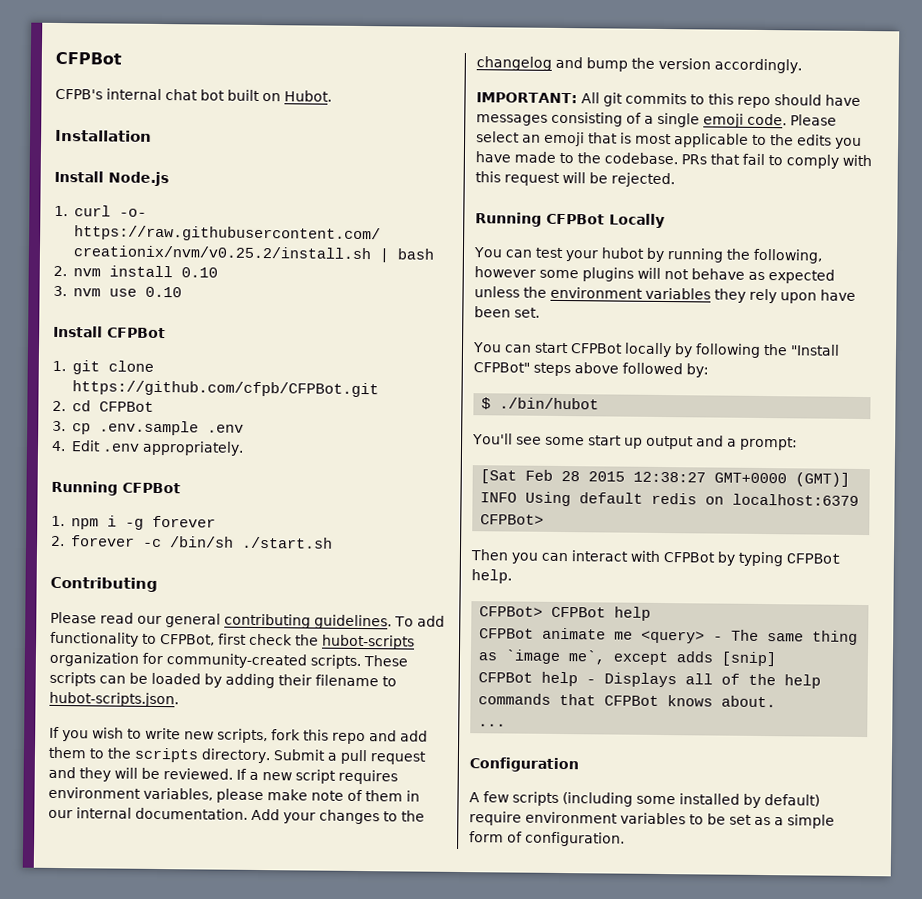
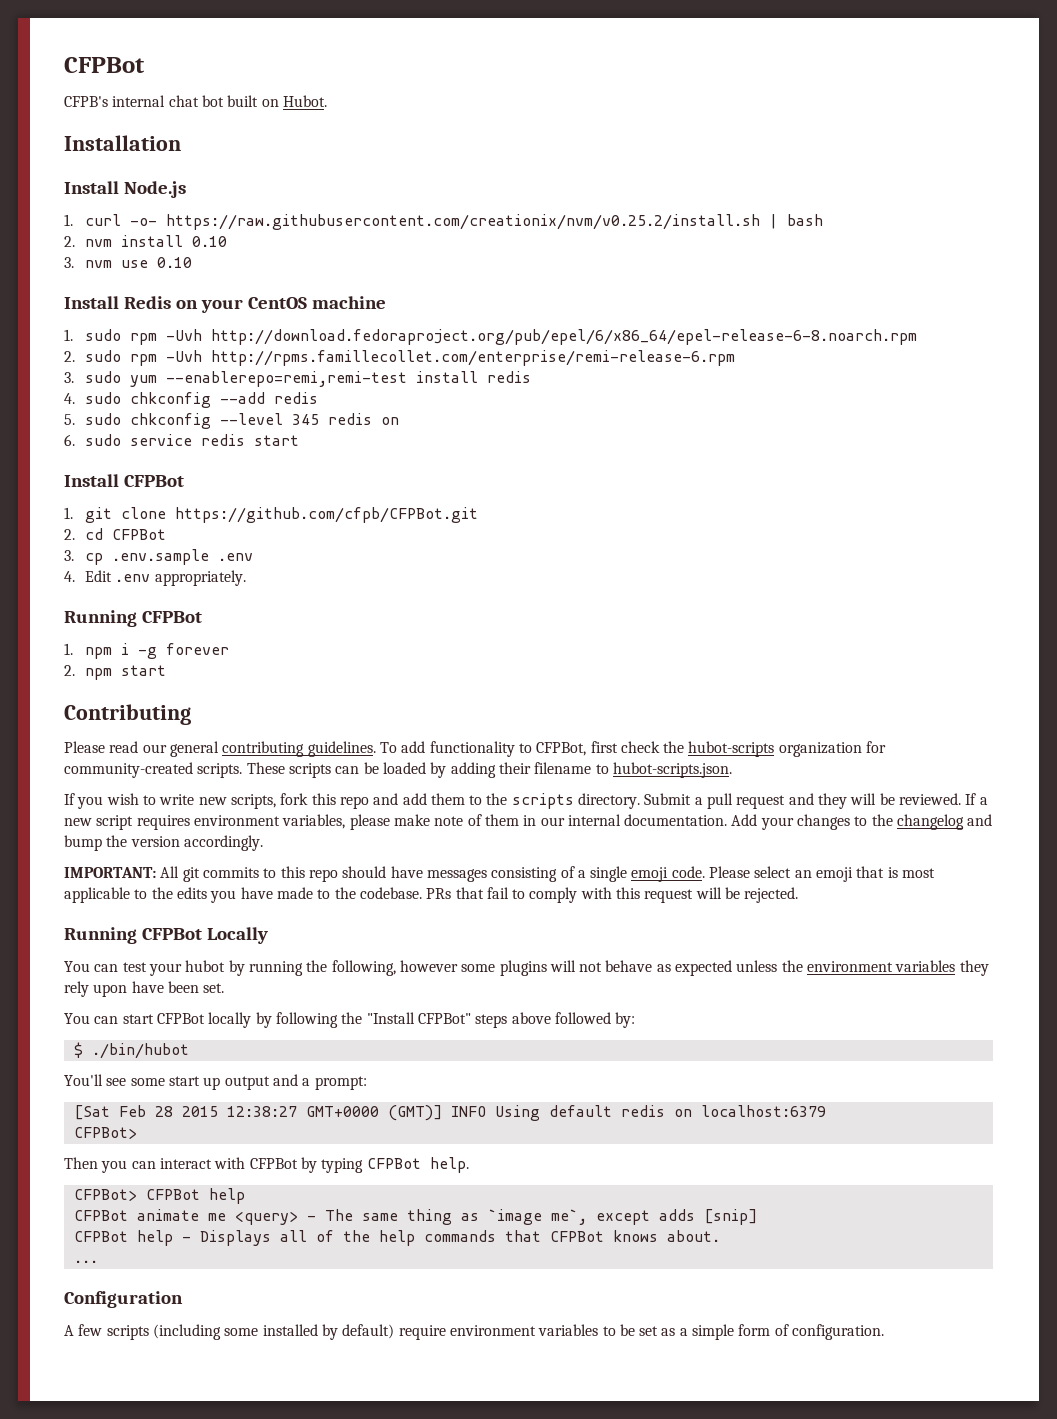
+ Install Redis on your CentOS machine
+ 1. sudo rpm -Uvh http://download.fedoraproject.org/pub/epel/6/x86_64/epel-release-6-8.noarch.rpm
+ 2. sudo rpm -Uvh http://rpms.famillecollet.com/enterprise/remi-release-6.rpm
+ 3. sudo yum --enablerepo=remi,remi-test install redis
+ 4. sudo chkconfig --add redis
+ 5. sudo chkconfig --level 345 redis on
+ 6. sudo service redis start
- 2. forever -c /bin/sh ./start.sh
+ 2. npm start

